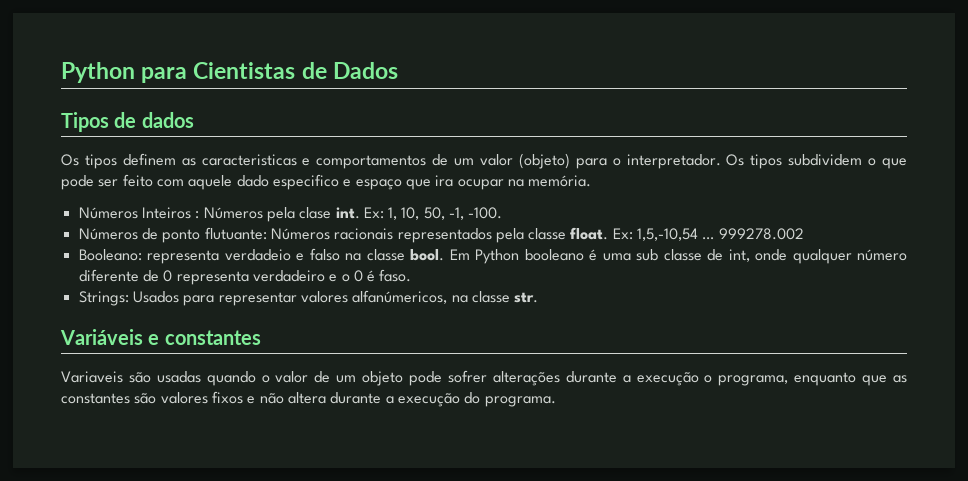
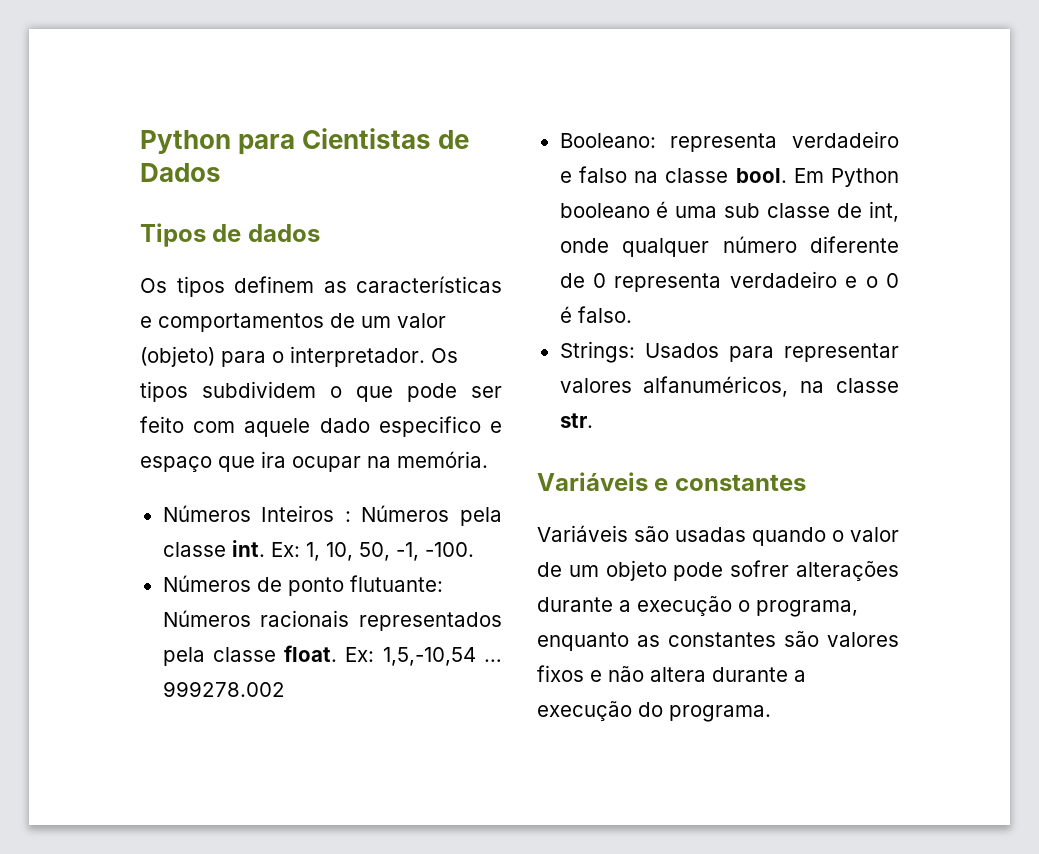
- Os tipos definem as caracteristicas e comportamentos de um valor (objeto) para o interpretador.
+ Os tipos definem as características e comportamentos de um valor (objeto) para o interpretador.
- Números Inteiros : Números pela clase int.
+ Números Inteiros : Números pela classe int.
- Booleano: representa verdadeio e falso na classe bool.
+ Booleano: representa verdadeiro e falso na classe bool.
- Em Python booleano é uma sub classe de int, onde qualquer número diferente de 0 representa verdadeiro e o 0 é faso.
+ Em Python booleano é uma sub classe de int, onde qualquer número diferente de 0 representa verdadeiro e o 0 é falso.
- Strings: Usados para representar valores alfanúmericos, na classe str.
+ Strings: Usados para representar valores alfanuméricos, na classe str.
- Variaveis são usadas quando o valor de um objeto pode sofrer alterações durante a execução o programa, enquanto que as constantes são valores fixos e não altera durante a execução do programa.
+ Variáveis são usadas quando o valor de um objeto pode sofrer alterações durante a execução o programa, enquanto as constantes são valores fixos e não altera durante a execução do programa.

